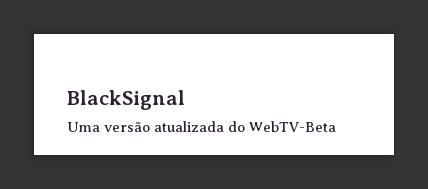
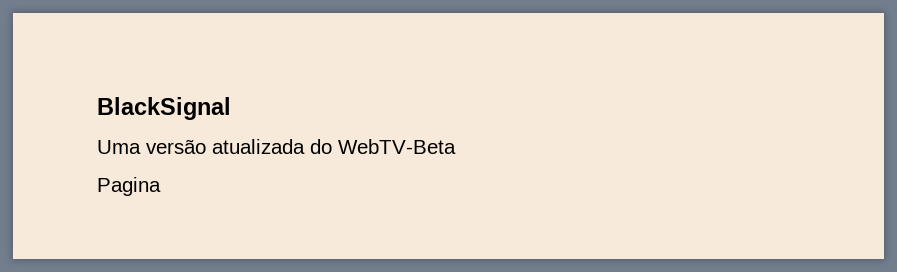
+ Pagina

